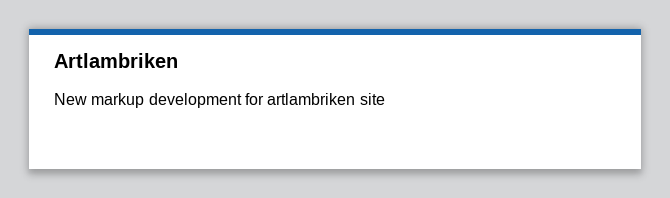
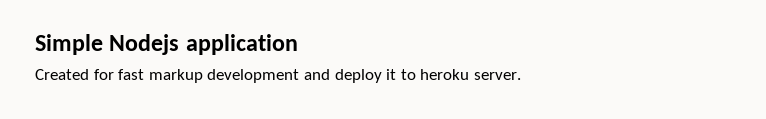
- Artlambriken
- New markup development for artlambriken site
+ Simple Nodejs application
+ Created for fast markup development and deploy it to heroku server.

